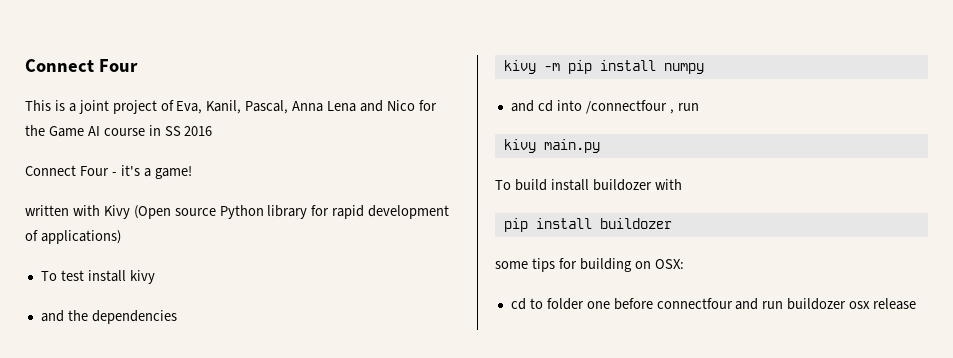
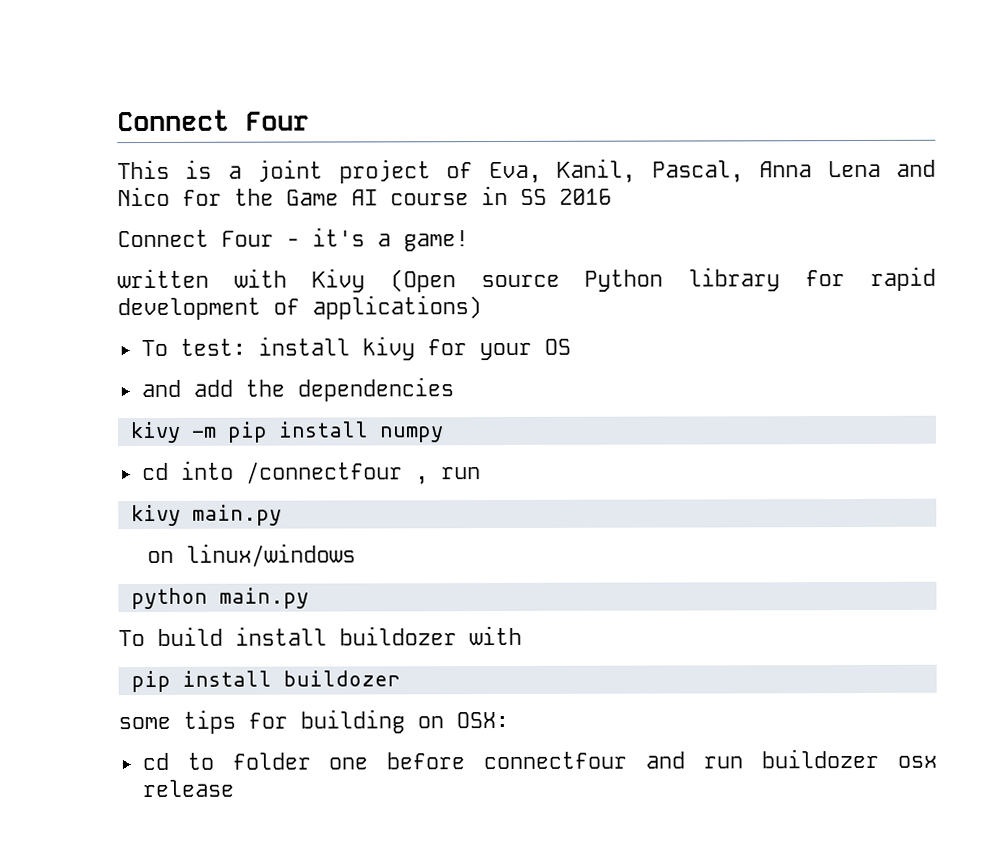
- To test install kivy
- and the dependencies
+ To test: install kivy for your OS
+ and add the dependencies
- and cd into /connectfour , run
+ cd into /connectfour , run
+ on linux/windows
+ python main.py

